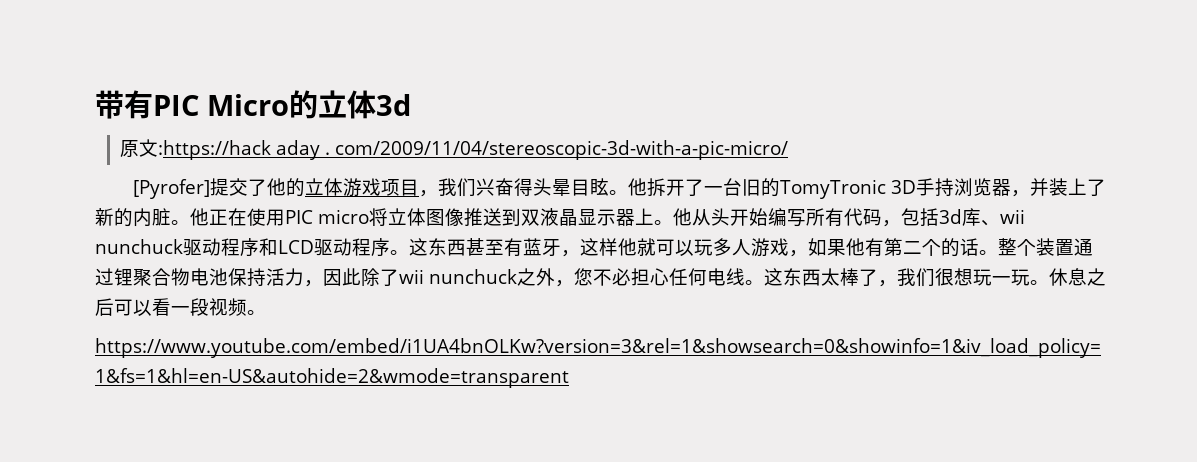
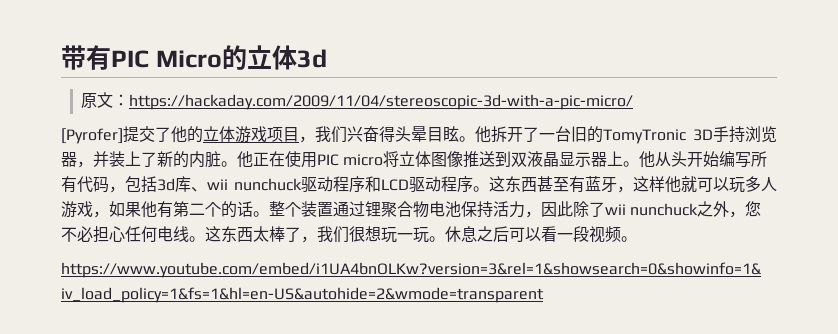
- 原文:https://hack aday . com/2009/11/04/stereoscopic-3d-with-a-pic-micro/
+ 原文：https://hackaday.com/2009/11/04/stereoscopic-3d-with-a-pic-micro/

